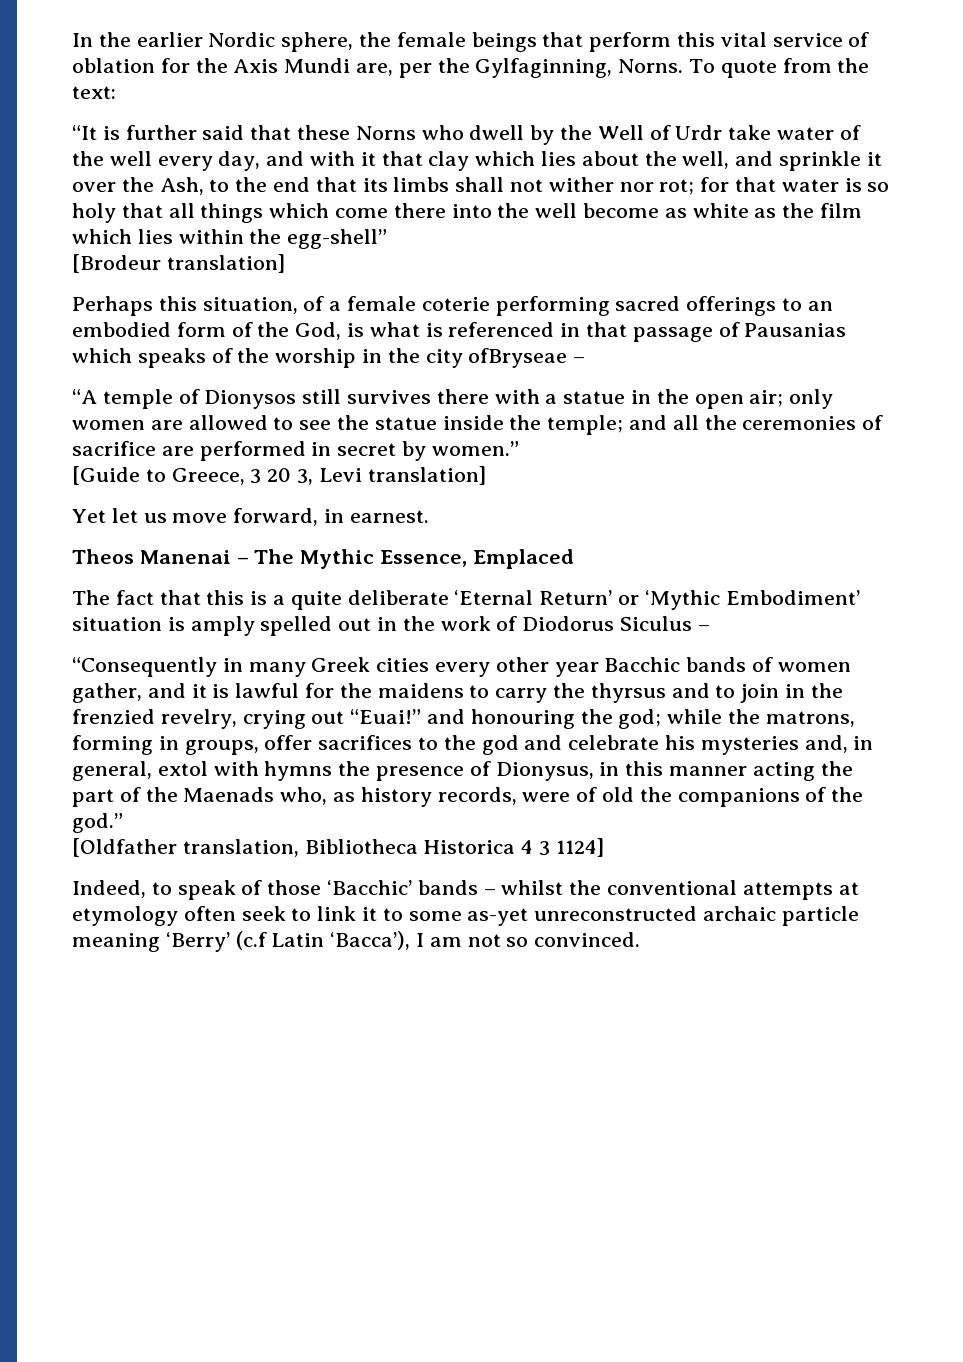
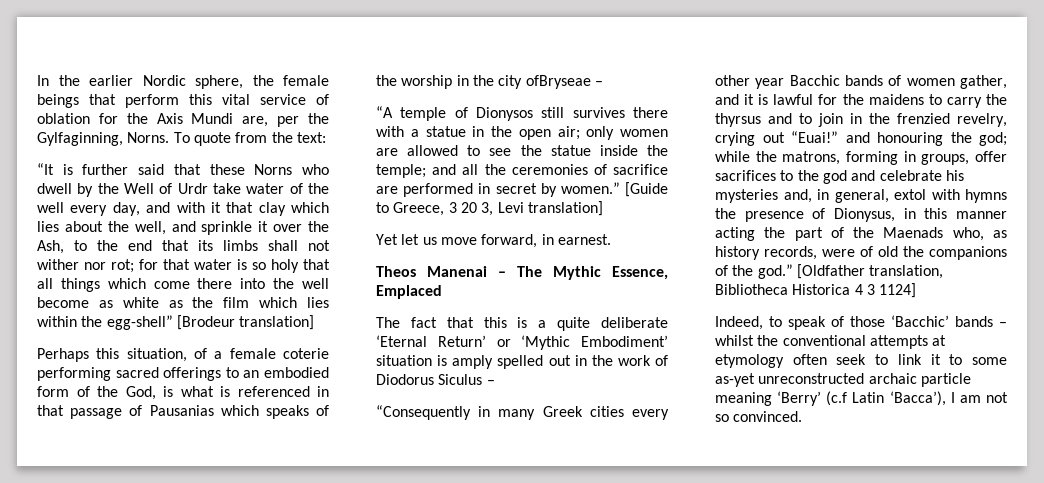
- for that water is so holy that all things which come there into the well become as white as the film which lies within the egg-shell”
- [Brodeur translation]
+ for that water is so holy that all things which come there into the well become as white as the film which lies within the egg-shell” [Brodeur translation]
- “A temple of Dionysos still survives there with a statue in the open air; only women are allowed to see the statue inside the temple; and all the ceremonies of sacrifice are performed in secret by women.”
- [Guide to Greece, 3 20 3, Levi translation]
+ “A temple of Dionysos still survives there with a statue in the open air; only women are allowed to see the statue inside the temple; and all the ceremonies of sacrifice are performed in secret by women.” [Guide to Greece, 3 20 3, Levi translation]
- while the matrons, forming in groups, offer sacrifices to the god and celebrate his mysteries and, in general, extol with hymns the presence of Dionysus, in this manner acting the part of the Maenads who, as history records, were of old the companions of the god.”
- [Oldfather translation, Bibliotheca Historica 4 3 1124]
+ while the matrons, forming in groups, offer sacrifices to the god and celebrate his mysteries and, in general, extol with hymns the presence of Dionysus, in this manner acting the part of the Maenads who, as history records, were of old the companions of the god.” [Oldfather translation, Bibliotheca Historica 4 3 1124]

